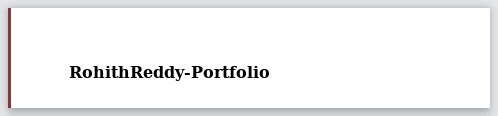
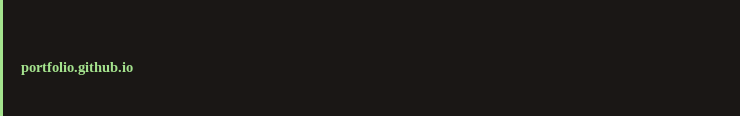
- RohithReddy-Portfolio
+ portfolio.github.io

